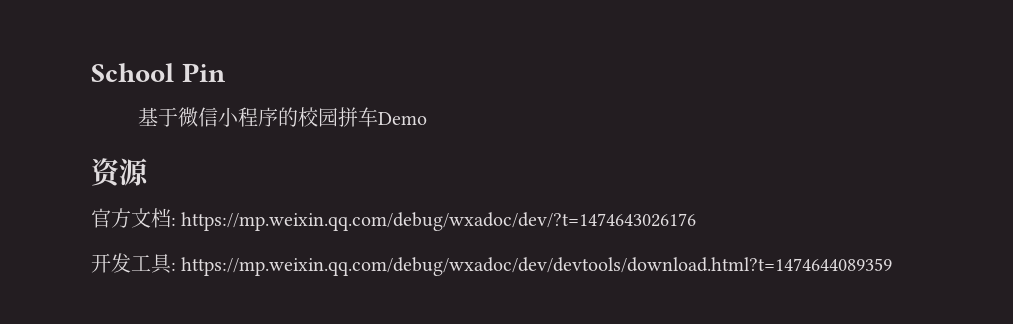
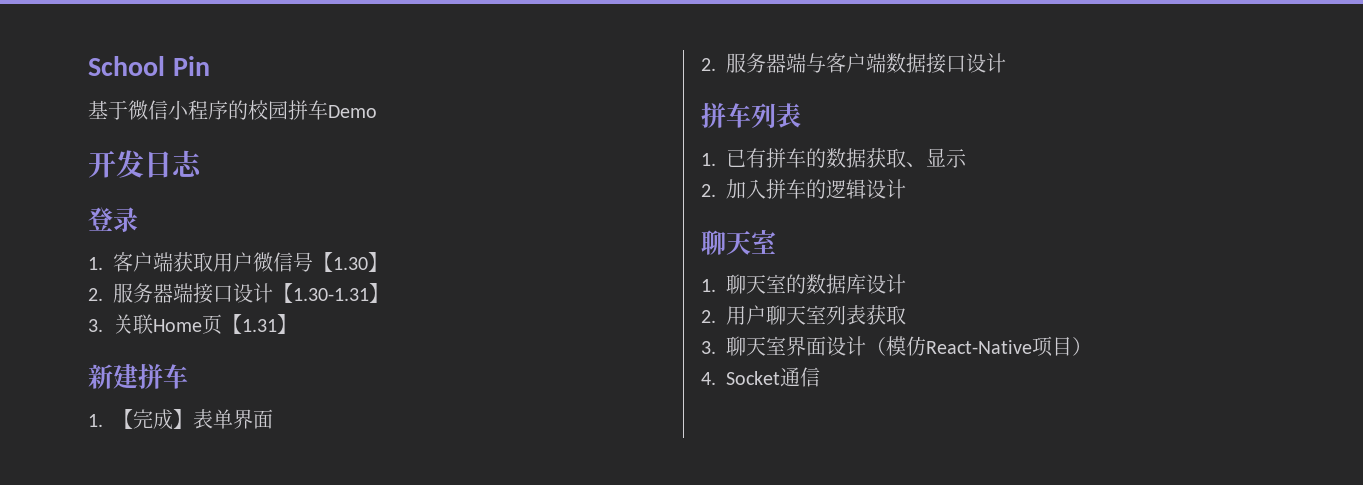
- 资源
- 官方文档: https://mp.weixin.qq.com/debug/wxadoc/dev/?t=1474643026176
- 开发工具: https://mp.weixin.qq.com/debug/wxadoc/dev/devtools/download.html?t=1474644089359
+ 开发日志
+ 登录
+ 1.客户端获取用户微信号【1.30】
+ 2.服务器端接口设计【1.30-1.31】
+ 3.关联Home页【1.31】
+ 新建拼车
+ 1.【完成】表单界面
+ 2.服务器端与客户端数据接口设计
+ 拼车列表
+ 1.已有拼车的数据获取、显示
+ 2.加入拼车的逻辑设计
+ 聊天室
+ 1.聊天室的数据库设计
+ 2.用户聊天室列表获取
+ 3.聊天室界面设计（模仿React-Native项目）
+ 4. Socket通信

